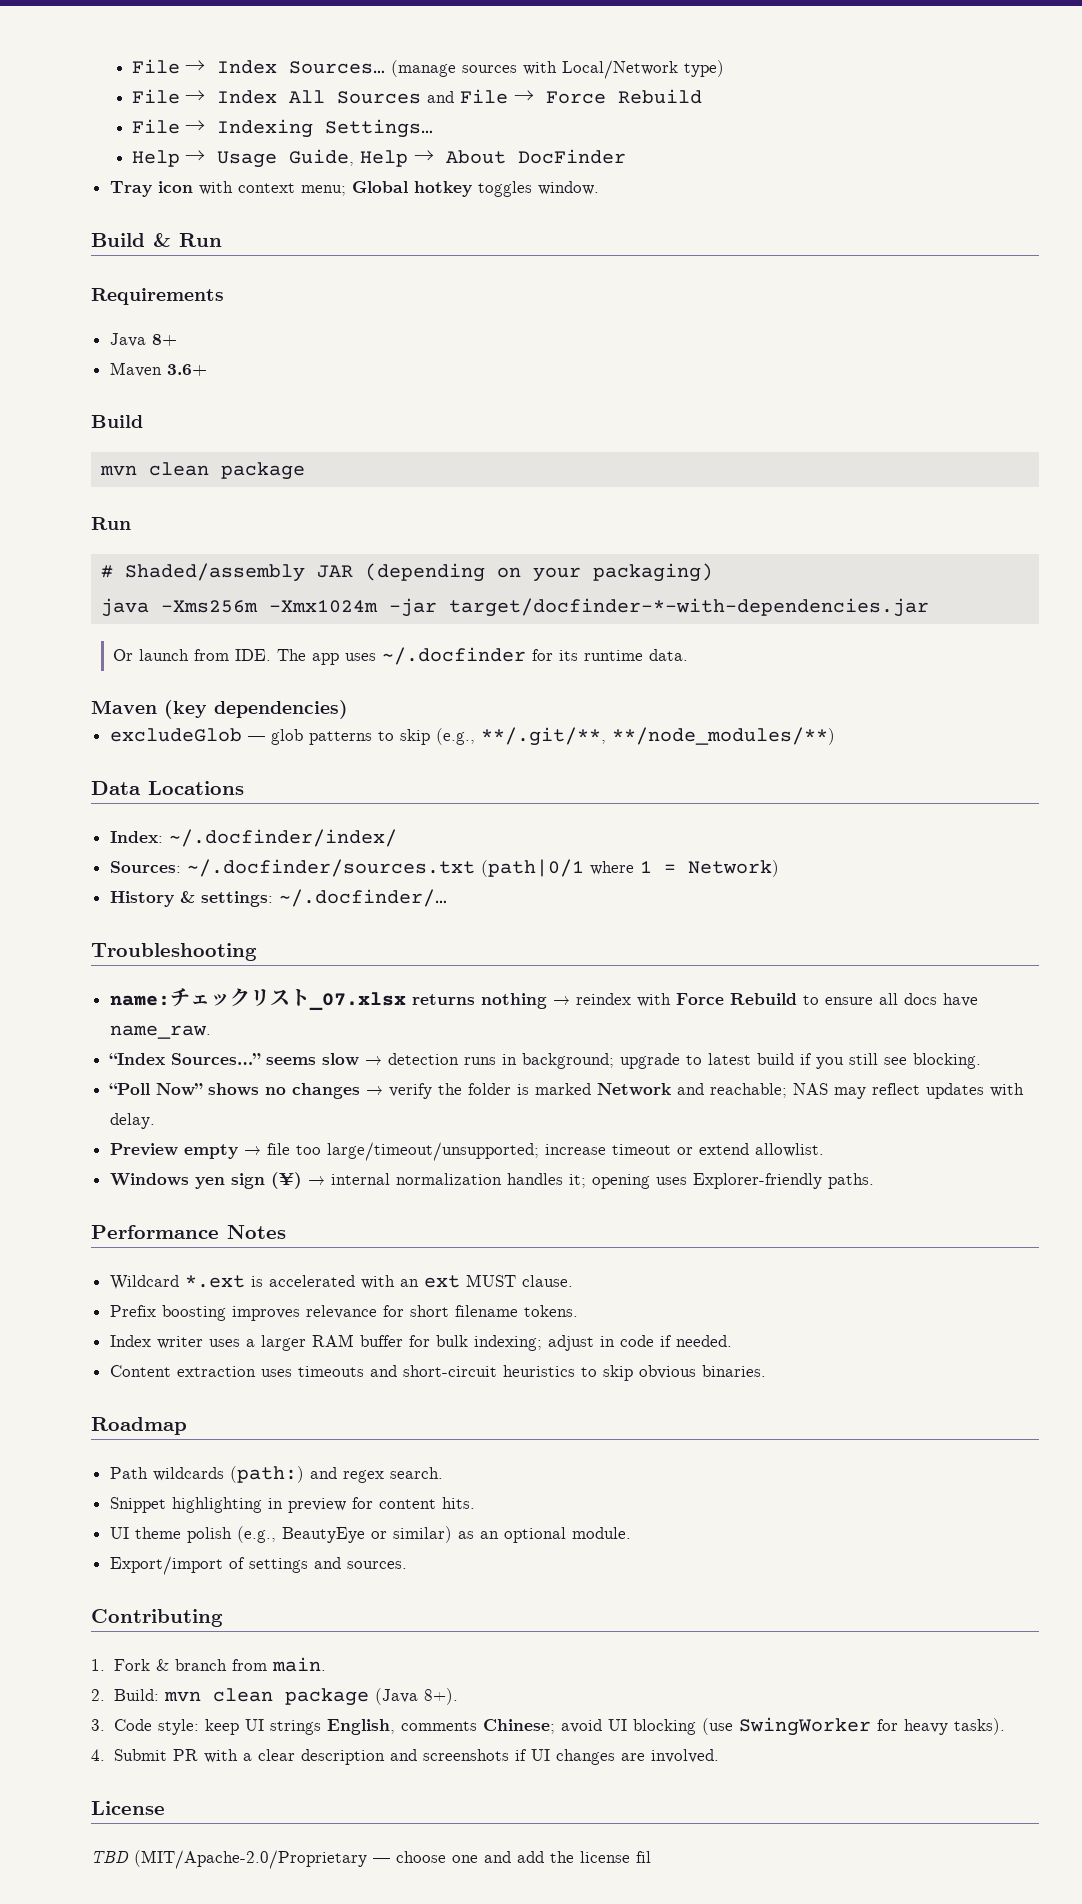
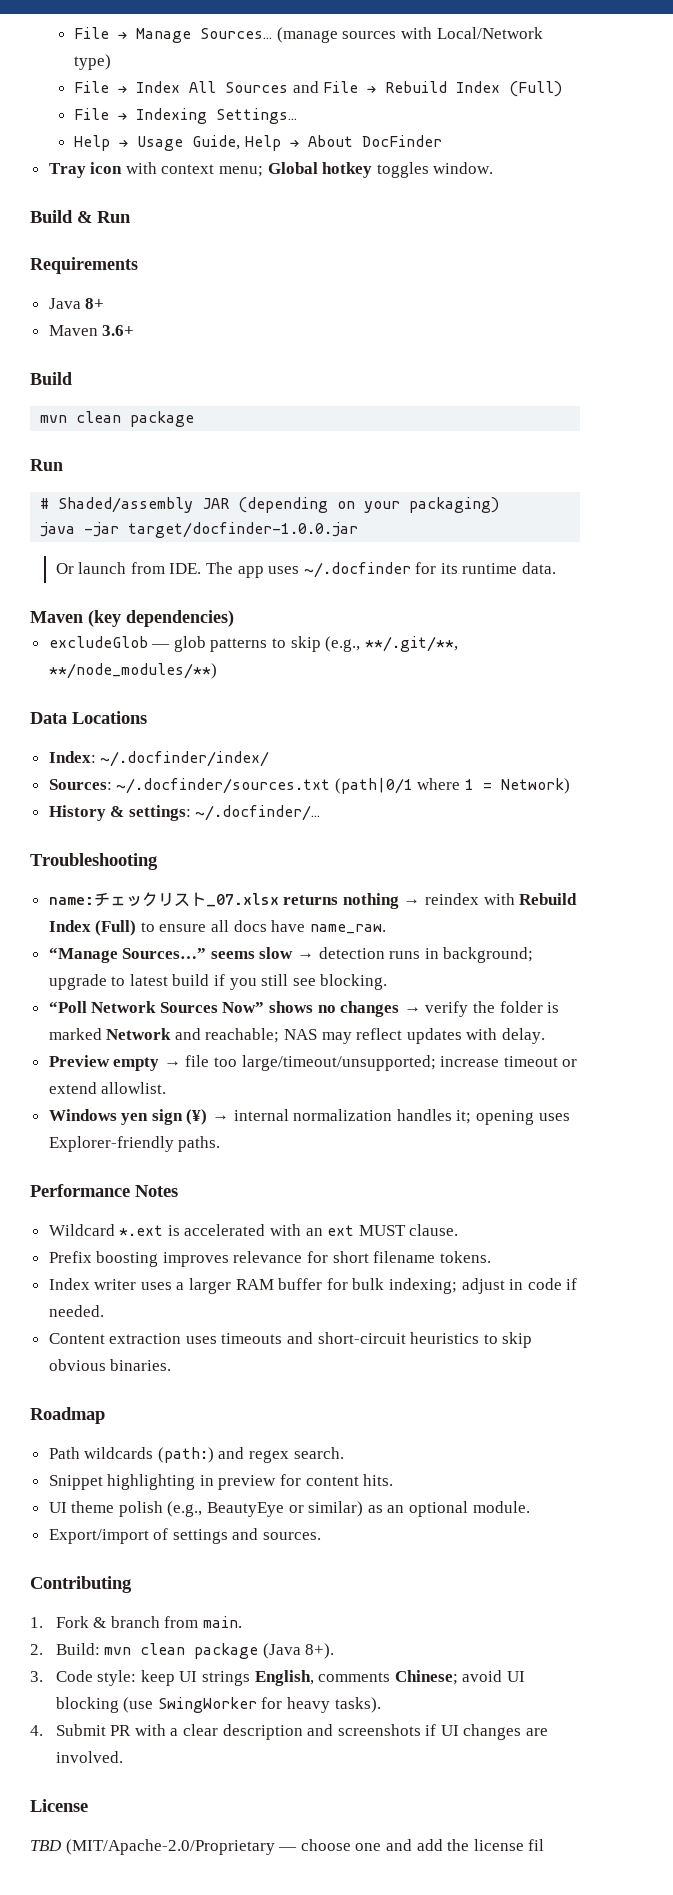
- File → Index Sources…
+ File → Manage Sources…
- File → Index All Sources and File → Force Rebuild
+ File → Index All Sources and File → Rebuild Index (Full)
- java -Xms256m -Xmx1024m -jar target/docfinder-*-with-dependencies.jar
+ java -jar target/docfinder-1.0.0.jar
- name:チェックリスト_07.xlsx returns nothing → reindex with Force Rebuild to ensure all docs have name_raw.
+ name:チェックリスト_07.xlsx returns nothing → reindex with Rebuild Index (Full) to ensure all docs have name_raw.
- “Index Sources…” seems slow → detection runs in background; upgrade to latest build if you still see blocking.
+ “Manage Sources…” seems slow → detection runs in background; upgrade to latest build if you still see blocking.
- “Poll Now” shows no changes → verify the folder is marked Network and reachable; NAS may reflect updates with delay.
+ “Poll Network Sources Now” shows no changes → verify the folder is marked Network and reachable; NAS may reflect updates with delay.

